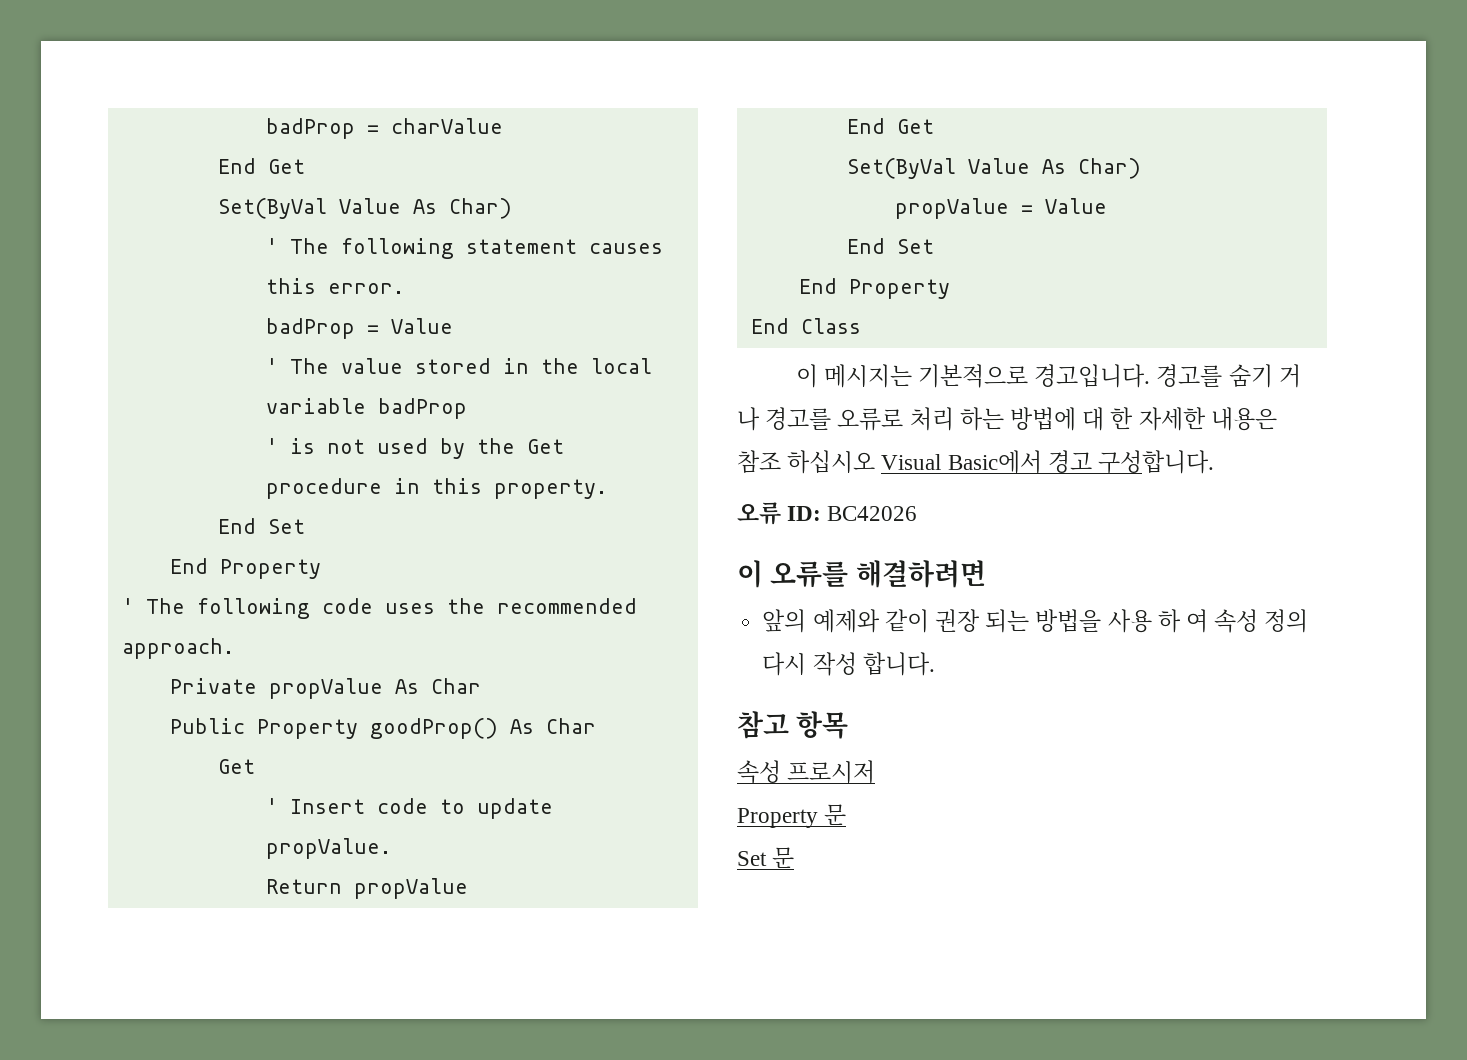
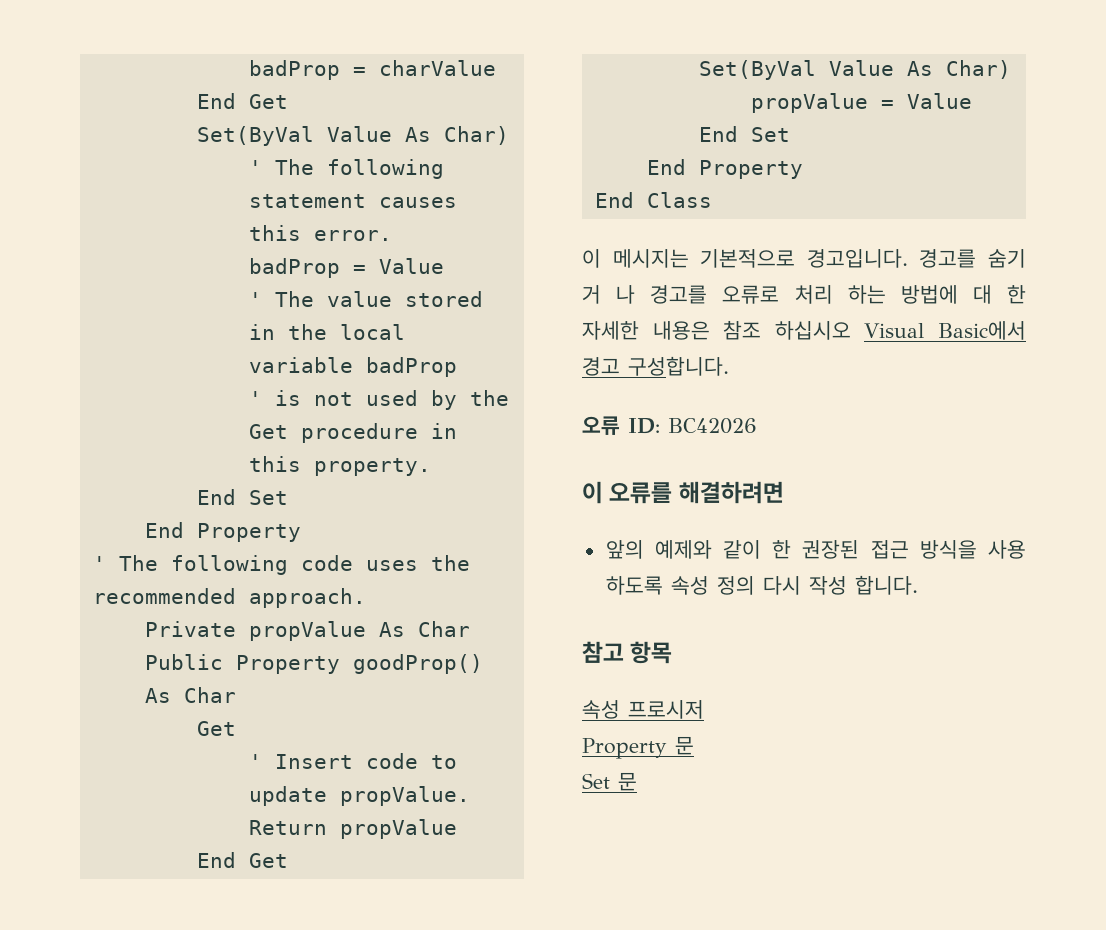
- 앞의 예제와 같이 권장 되는 방법을 사용 하 여 속성 정의 다시 작성 합니다.
+ 앞의 예제와 같이 한 권장된 접근 방식을 사용 하도록 속성 정의 다시 작성 합니다.

